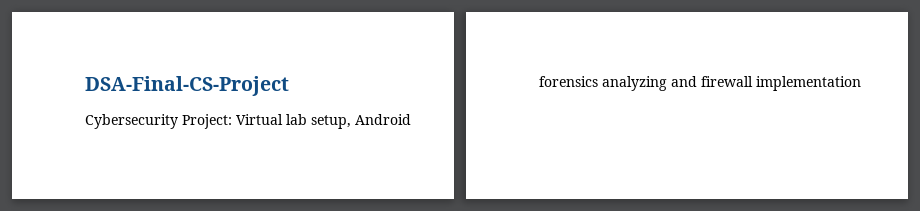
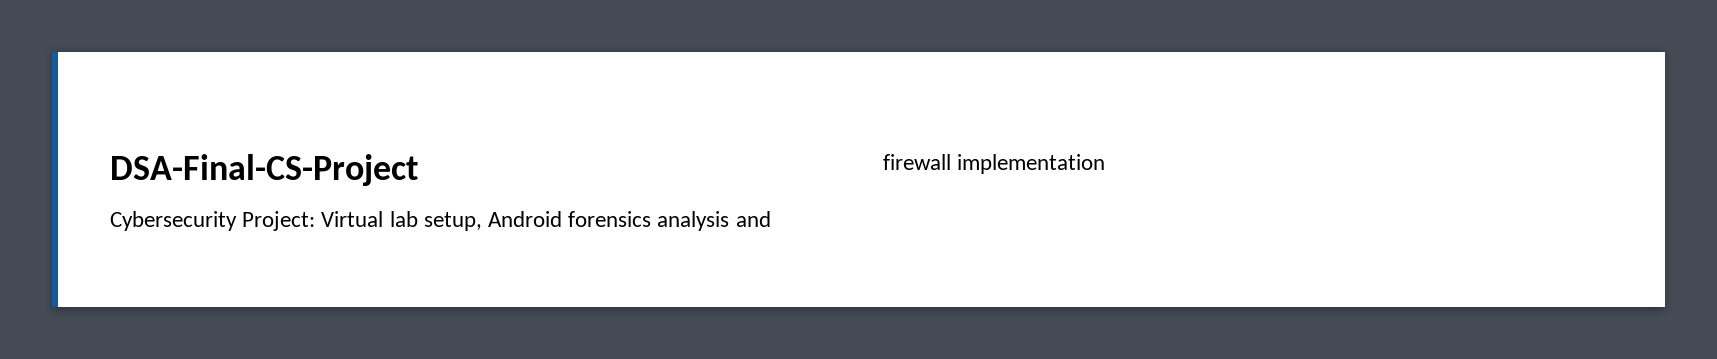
- Cybersecurity Project: Virtual lab setup, Android forensics analyzing and firewall implementation
+ Cybersecurity Project: Virtual lab setup, Android forensics analysis and firewall implementation

